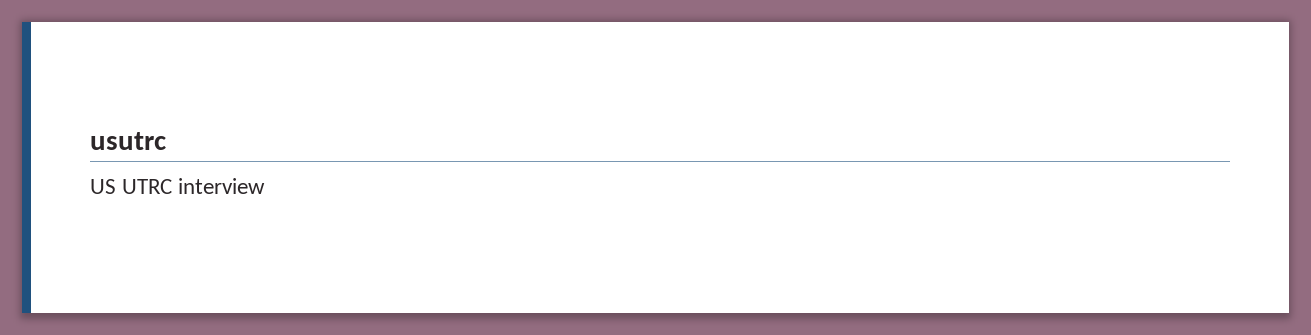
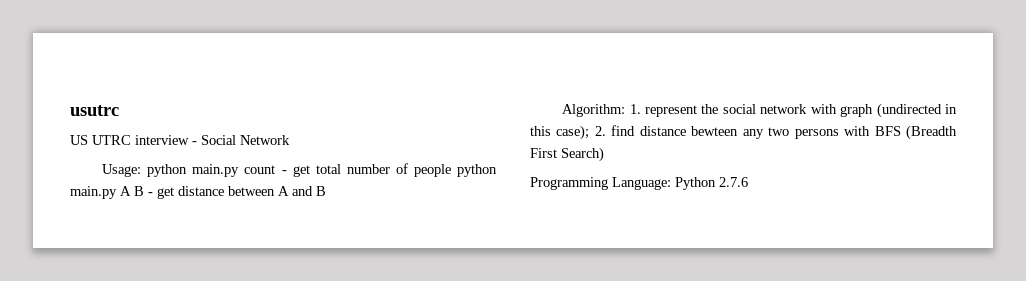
- US UTRC interview
+ US UTRC interview - Social Network
+ Usage: python main.py count - get total number of people python main.py A B - get distance between A and B
+ Algorithm: 1. represent the social network with graph (undirected in this case); 2. find distance bewteen any two persons with BFS (Breadth First Search)
+ Programming Language: Python 2.7.6

